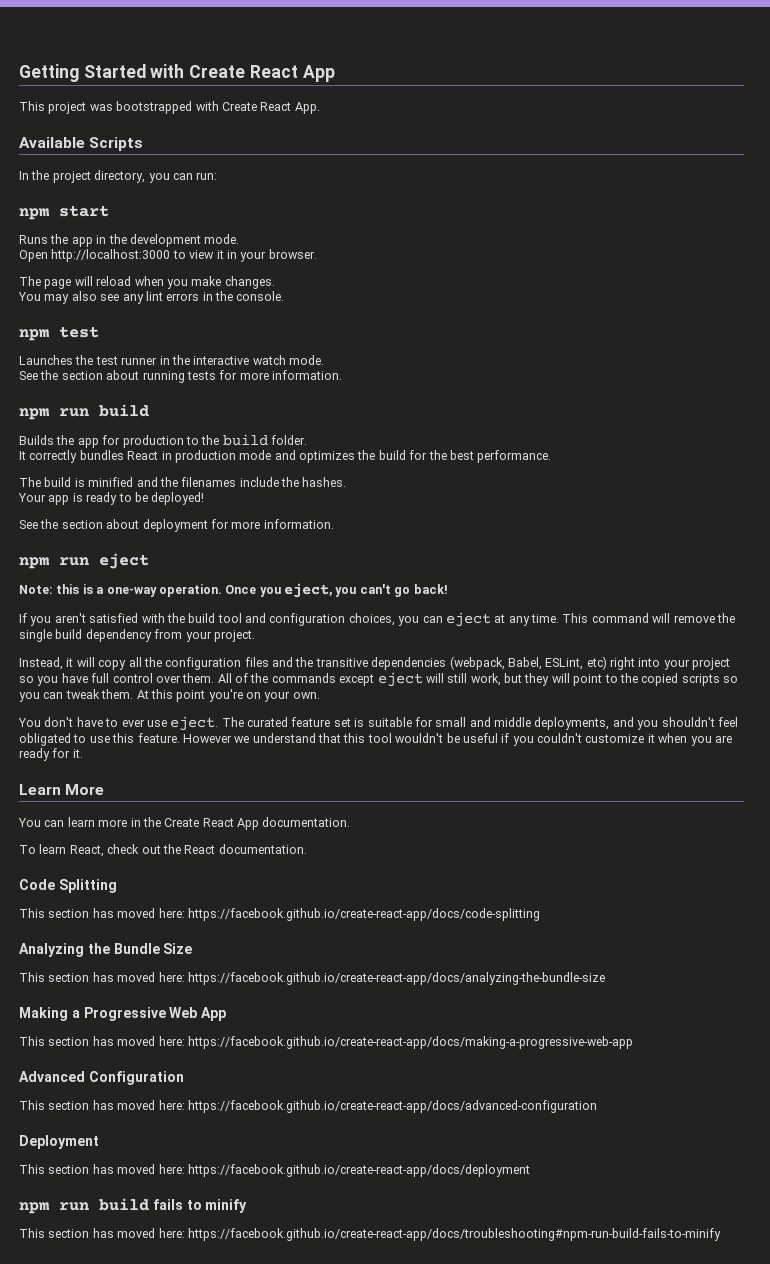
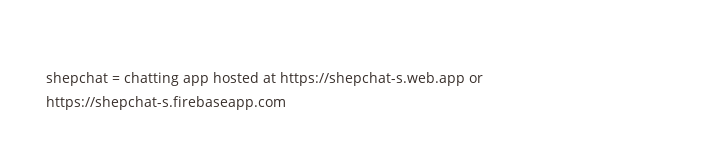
- Getting Started with Create React App
- This project was bootstrapped with Create React App.
- Available Scripts
- In the project directory, you can run:
- npm start
- Runs the app in the development mode.
- Open http://localhost:3000 to view it in your browser.
- The page will reload when you make changes.
- You may also see any lint errors in the console.
- npm test
- Launches the test runner in the interactive watch mode.
- See the section about running tests for more information.
- npm run build
- Builds the app for production to the build folder.
- It correctly bundles React in production mode and optimizes the build for the best performance.
- The build is minified and the filenames include the hashes.
- Your app is ready to be deployed!
- See the section about deployment for more information.
- npm run eject
- Note: this is a one-way operation. Once you eject, you can't go back!
- If you aren't satisfied with the build tool and configuration choices, you can eject at any time. This command will remove the single build dependency from your project.
- Instead, it will copy all the configuration files and the transitive dependencies (webpack, Babel, ESLint, etc) right into your project so you have full control over them. All of the commands except eject will still work, but they will point to the copied scripts so you can tweak them. At this point you're on your own.
- You don't have to ever use eject. The curated feature set is suitable for small and middle deployments, and you shouldn't feel obligated to use this feature. However we understand that this tool wouldn't be useful if you couldn't customize it when you are ready for it.
- Learn More
- You can learn more in the Create React App documentation.
- To learn React, check out the React documentation.
- Code Splitting
- This section has moved here: https://facebook.github.io/create-react-app/docs/code-splitting
- Analyzing the Bundle Size
- This section has moved here: https://facebook.github.io/create-react-app/docs/analyzing-the-bundle-size
- Making a Progressive Web App
- This section has moved here: https://facebook.github.io/create-react-app/docs/making-a-progressive-web-app
- Advanced Configuration
- This section has moved here: https://facebook.github.io/create-react-app/docs/advanced-configuration
- Deployment
- This section has moved here: https://facebook.github.io/create-react-app/docs/deployment
- npm run build fails to minify
- This section has moved here: https://facebook.github.io/create-react-app/docs/troubleshooting#npm-run-build-fails-to-minify
+ shepchat = chatting app hosted at https://shepchat-s.web.app or https://shepchat-s.firebaseapp.com

